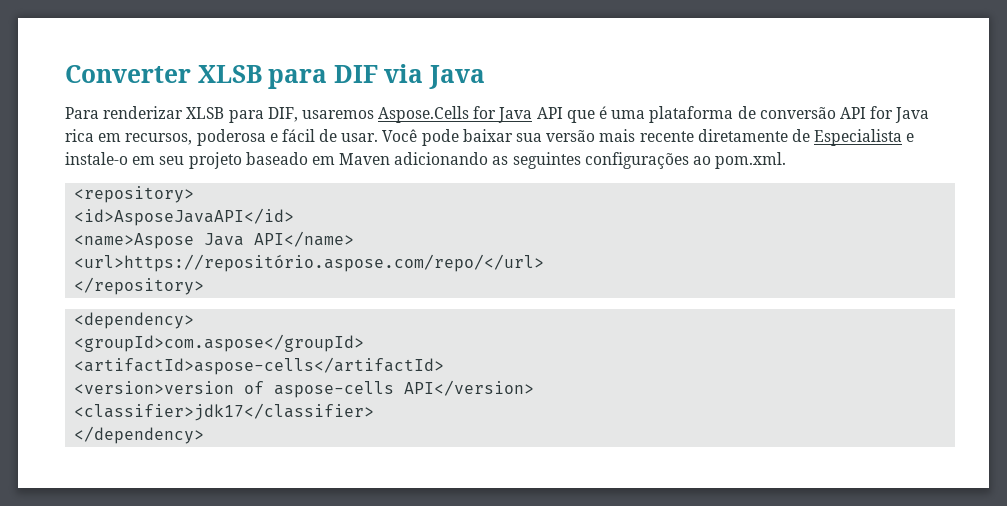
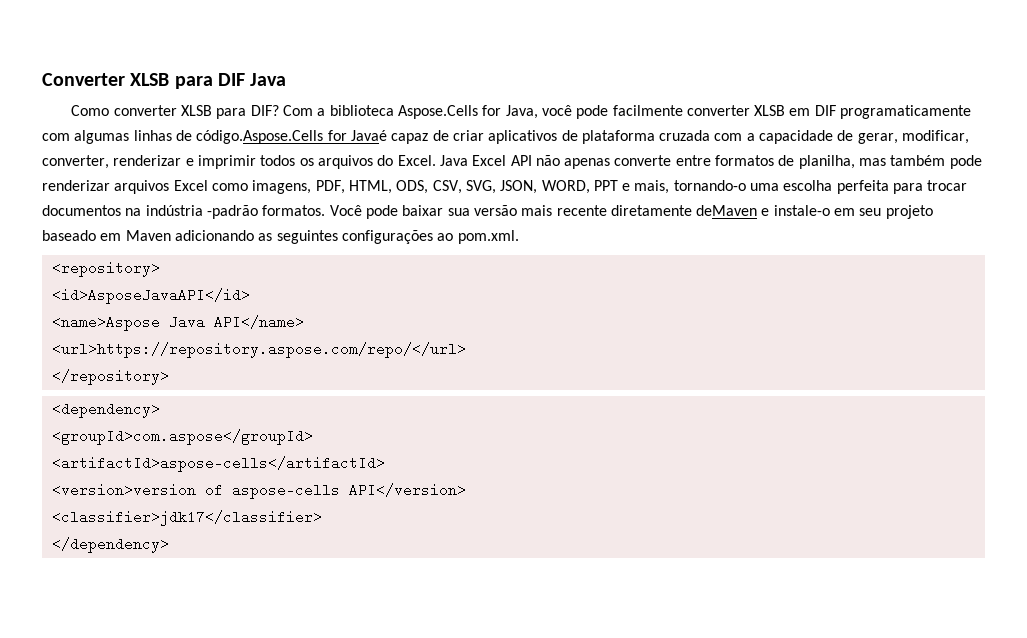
- Converter XLSB para DIF via Java
+ Converter XLSB para DIF Java
- Para renderizar XLSB para DIF, usaremos Aspose.Cells for Java API que é uma plataforma de conversão API for Java rica em recursos, poderosa e fácil de usar.
+ Como converter XLSB para DIF? Com a biblioteca Aspose.Cells for Java, você pode facilmente converter XLSB em DIF programaticamente com algumas linhas de código.Aspose.Cells for Javaé capaz de criar aplicativos de plataforma cruzada com a capacidade de gerar, modificar, converter, renderizar e imprimir todos os arquivos do Excel. Java Excel API não apenas converte entre formatos de planilha, mas também pode renderizar arquivos Excel como imagens, PDF, HTML, ODS, CSV, SVG, JSON, WORD, PPT e mais, tornando-o uma escolha perfeita para trocar documentos na indústria -padrão formatos.
- Você pode baixar sua versão mais recente diretamente de Especialista e instale-o em seu projeto baseado em Maven adicionando as seguintes configurações ao pom.xml.
+ Você pode baixar sua versão mais recente diretamente deMaven e instale-o em seu projeto baseado em Maven adicionando as seguintes configurações ao pom.xml.
- <url>https://repositório.aspose.com/repo/</url>
+ <url>https://repository.aspose.com/repo/</url>

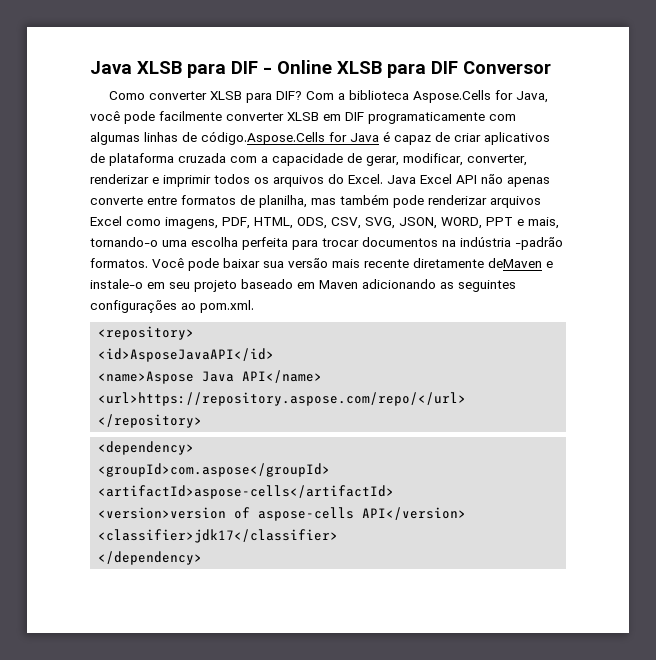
- Converter XLSB para DIF Java
+ Java XLSB para DIF - Online XLSB para DIF Conversor
- Com a biblioteca Aspose.Cells for Java, você pode facilmente converter XLSB em DIF programaticamente com algumas linhas de código.Aspose.Cells for Javaé capaz de criar aplicativos de plataforma cruzada com a capacidade de gerar, modificar, converter, renderizar e imprimir todos os arquivos do Excel.
+ Com a biblioteca Aspose.Cells for Java, você pode facilmente converter XLSB em DIF programaticamente com algumas linhas de código.Aspose.Cells for Java é capaz de criar aplicativos de plataforma cruzada com a capacidade de gerar, modificar, converter, renderizar e imprimir todos os arquivos do Excel.

